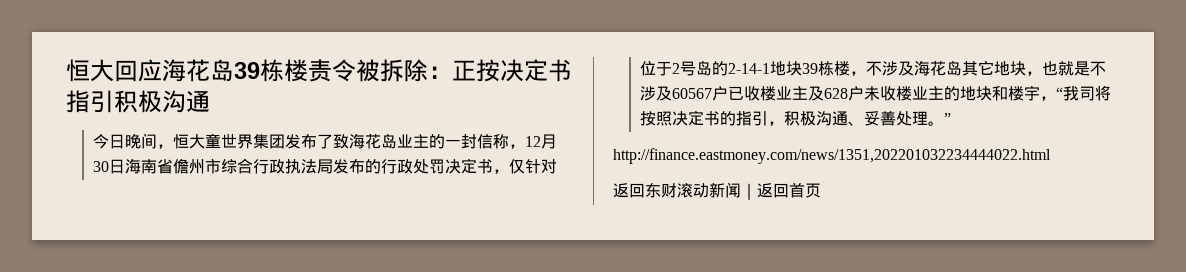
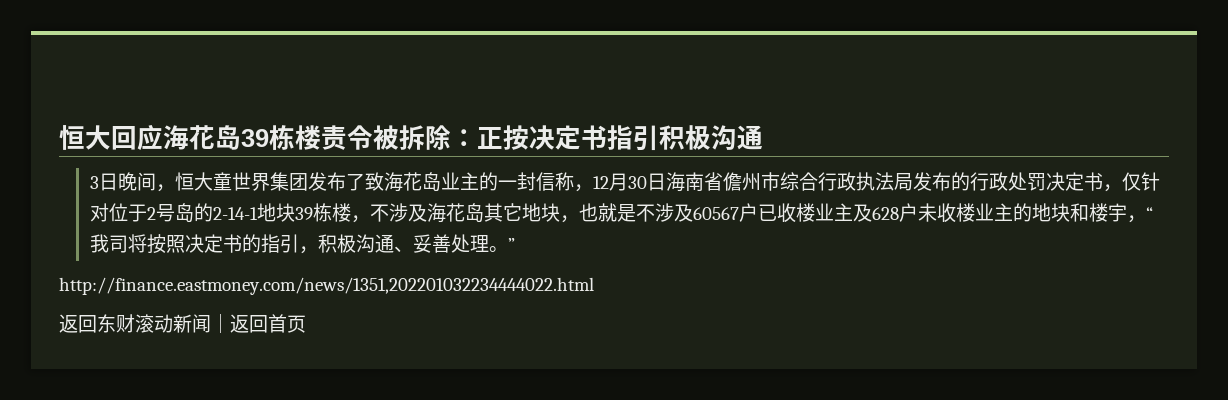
- 今日晚间，恒大童世界集团发布了致海花岛业主的一封信称，12月30日海南省儋州市综合行政执法局发布的行政处罚决定书，仅针对位于2号岛的2-14-1地块39栋楼，不涉及海花岛其它地块，也就是不涉及60567户已收楼业主及628户未收楼业主的地块和楼宇，“我司将按照决定书的指引，积极沟通、妥善处理。”
+ 3日晚间，恒大童世界集团发布了致海花岛业主的一封信称，12月30日海南省儋州市综合行政执法局发布的行政处罚决定书，仅针对位于2号岛的2-14-1地块39栋楼，不涉及海花岛其它地块，也就是不涉及60567户已收楼业主及628户未收楼业主的地块和楼宇，“我司将按照决定书的指引，积极沟通、妥善处理。”

